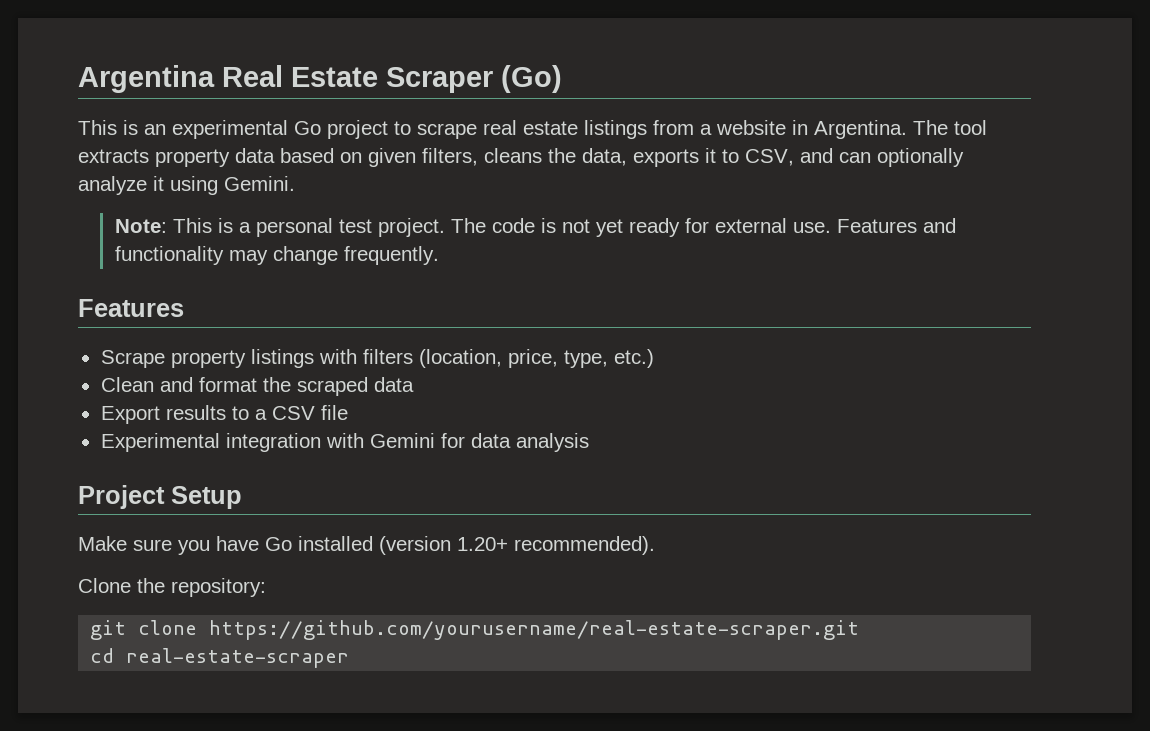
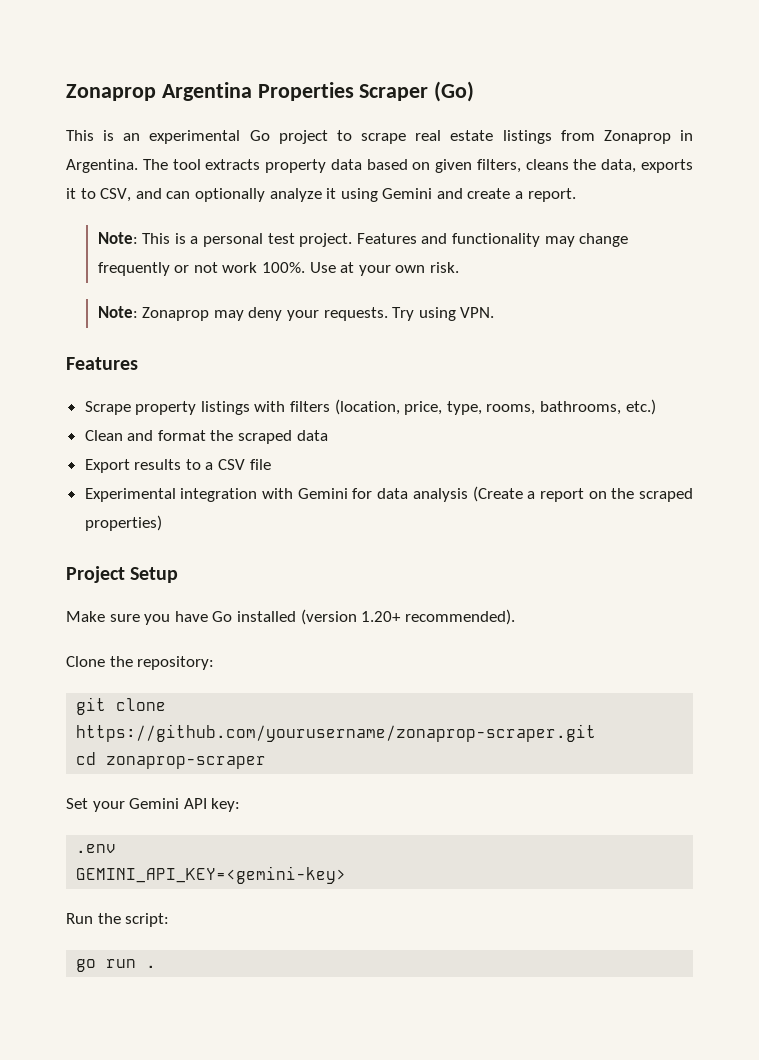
- Argentina Real Estate Scraper (Go)
+ Zonaprop Argentina Properties Scraper (Go)
- This is an experimental Go project to scrape real estate listings from a website in Argentina.
+ This is an experimental Go project to scrape real estate listings from Zonaprop in Argentina.
- The tool extracts property data based on given filters, cleans the data, exports it to CSV, and can optionally analyze it using Gemini.
+ The tool extracts property data based on given filters, cleans the data, exports it to CSV, and can optionally analyze it using Gemini and create a report.
- The code is not yet ready for external use.
- Features and functionality may change frequently.
+ Features and functionality may change frequently or not work 100%. Use at your own risk.
+ Note: Zonaprop may deny your requests. Try using VPN.
- Scrape property listings with filters (location, price, type, etc.)
+ Scrape property listings with filters (location, price, type, rooms, bathrooms, etc.)
- Experimental integration with Gemini for data analysis
+ Experimental integration with Gemini for data analysis (Create a report on the scraped properties)
- git clone https://github.com/yourusername/real-estate-scraper.git
+ git clone https://github.com/yourusername/zonaprop-scraper.git
- cd real-estate-scraper
+ cd zonaprop-scraper
+ Set your Gemini API key:
+ .env
+ GEMINI_API_KEY=<gemini-key>
+ Run the script:
+ go run .

